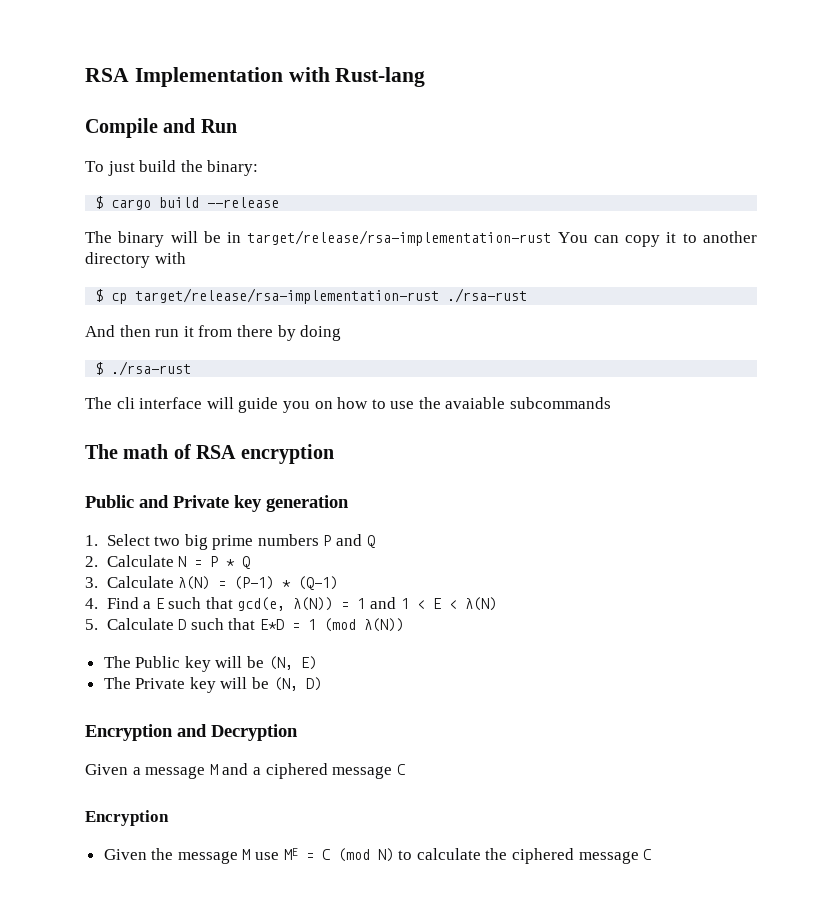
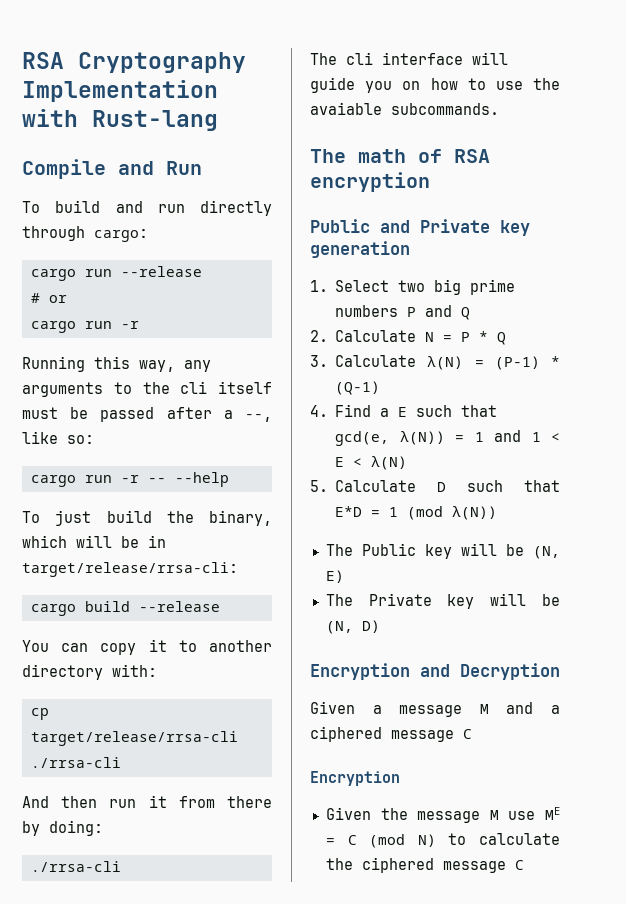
- RSA Implementation with Rust-lang
+ RSA Cryptography Implementation with Rust-lang
- To just build the binary:
- $ cargo build --release
- The binary will be in target/release/rsa-implementation-rust You can copy it to another directory with
- $ cp target/release/rsa-implementation-rust ./rsa-rust
+ To build and run directly through cargo:
+ cargo run --release
+ # or
+ cargo run -r
+ Running this way, any arguments to the cli itself must be passed after a --, like so:
+ cargo run -r -- --help
+ To just build the binary, which will be in target/release/rrsa-cli:
+ cargo build --release
+ You can copy it to another directory with:
+ cp target/release/rrsa-cli ./rrsa-cli
- And then run it from there by doing
- $ ./rsa-rust
+ And then run it from there by doing:
+ ./rrsa-cli
- The cli interface will guide you on how to use the avaiable subcommands
+ The cli interface will guide you on how to use the avaiable subcommands.

